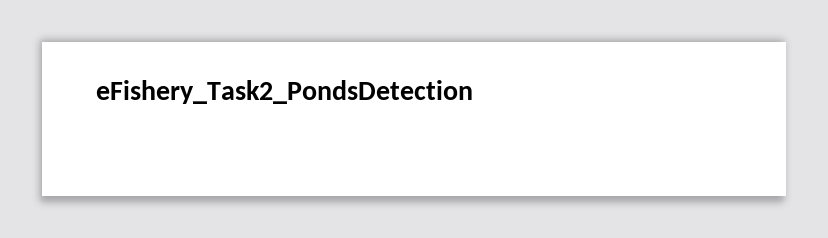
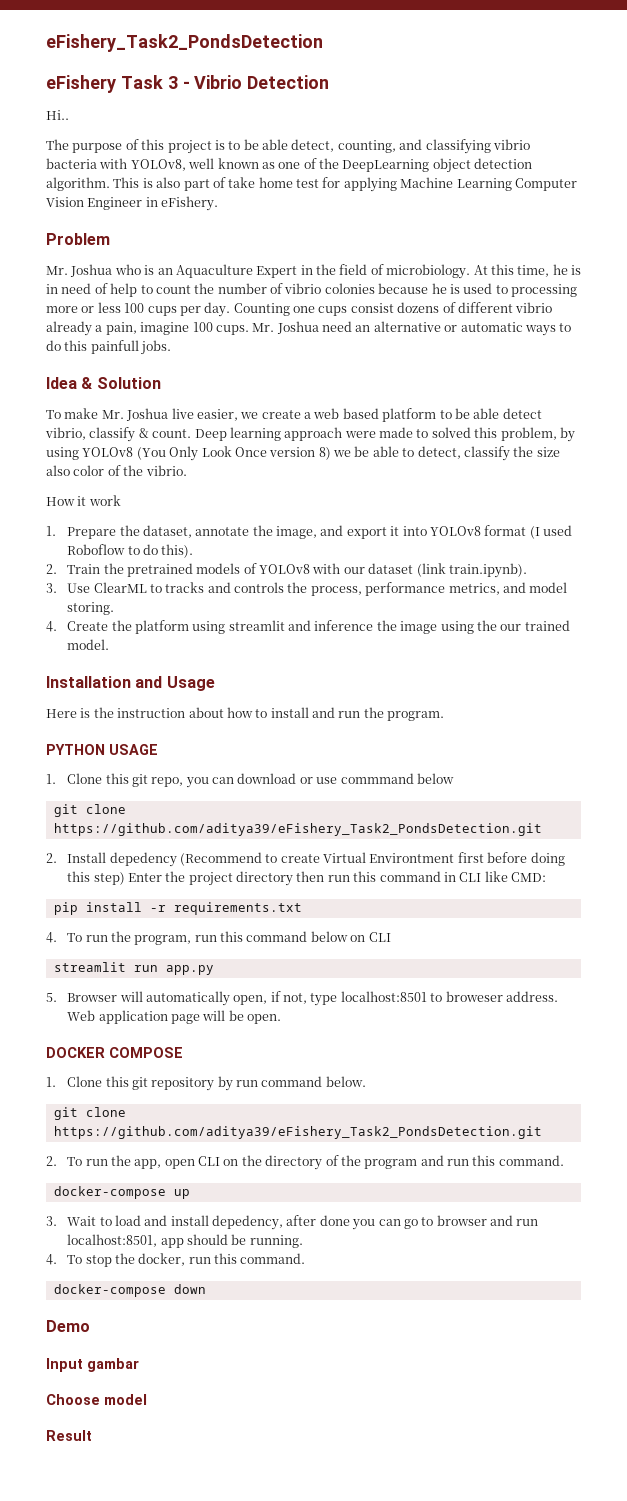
+ eFishery Task 3 - Vibrio Detection
+ Hi..
+ The purpose of this project is to be able detect, counting, and classifying vibrio bacteria with YOLOv8, well known as one of the DeepLearning object detection algorithm. This is also part of take home test for applying Machine Learning Computer Vision Engineer in eFishery.
+ Problem
+ Mr. Joshua who is an Aquaculture Expert in the field of microbiology. At this time, he is in need of help to count the number of vibrio colonies because he is used to processing more or less 100 cups per day. Counting one cups consist dozens of different vibrio already a pain, imagine 100 cups. Mr. Joshua need an alternative or automatic ways to do this painfull jobs.
+ Idea & Solution
+ To make Mr. Joshua live easier, we create a web based platform to be able detect vibrio, classify & count. Deep learning approach were made to solved this problem, by using YOLOv8 (You Only Look Once version 8) we be able to detect, classify the size also color of the vibrio.
+ How it work
+ 1. Prepare the dataset, annotate the image, and export it into YOLOv8 format (I used Roboflow to do this).
+ 2. Train the pretrained models of YOLOv8 with our dataset (link train.ipynb).
+ 3. Use ClearML to tracks and controls the process, performance metrics, and model storing.
+ 4. Create the platform using streamlit and inference the image using the our trained model.
+ Installation and Usage
+ Here is the instruction about how to install and run the program.
+ PYTHON USAGE
+ 1. Clone this git repo, you can download or use commmand below
+ git clone https://github.com/aditya39/eFishery_Task2_PondsDetection.git
+ 2. Install depedency (Recommend to create Virtual Environtment first before doing this step) Enter the project directory then run this command in CLI like CMD:
+ pip install -r requirements.txt
+ 4. To run the program, run this command below on CLI
+ streamlit run app.py
+ 5. Browser will automatically open, if not, type localhost:8501 to broweser address. Web application page will be open.
+ DOCKER COMPOSE
+ 1. Clone this git repository by run command below.
+ git clone https://github.com/aditya39/eFishery_Task2_PondsDetection.git
+ 2. To run the app, open CLI on the directory of the program and run this command.
+ docker-compose up
+ 3. Wait to load and install depedency, after done you can go to browser and run localhost:8501, app should be running.
+ 4. To stop the docker, run this command.
+ docker-compose down
+ Demo
+ Input gambar
+ Choose model
+ Result

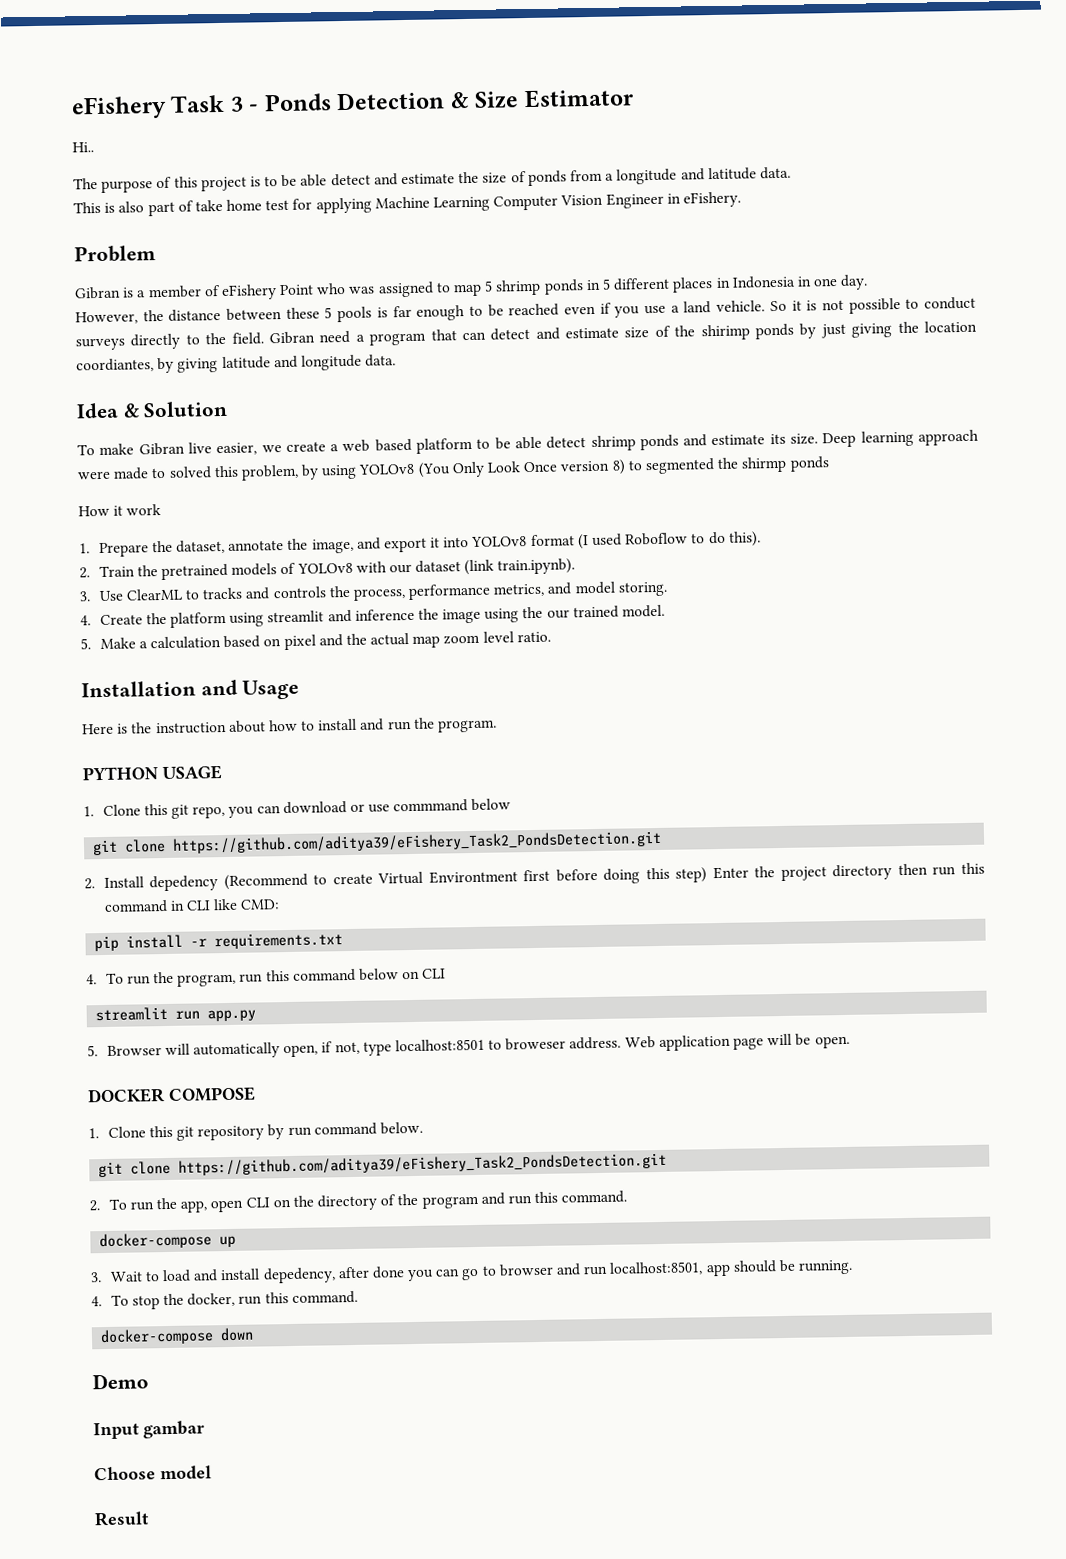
- eFishery_Task2_PondsDetection
- eFishery Task 3 - Vibrio Detection
+ eFishery Task 3 - Ponds Detection & Size Estimator
- The purpose of this project is to be able detect, counting, and classifying vibrio bacteria with YOLOv8, well known as one of the DeepLearning object detection algorithm. This is also part of take home test for applying Machine Learning Computer Vision Engineer in eFishery.
+ The purpose of this project is to be able detect and estimate the size of ponds from a longitude and latitude data.
+ This is also part of take home test for applying Machine Learning Computer Vision Engineer in eFishery.
- Mr. Joshua who is an Aquaculture Expert in the field of microbiology. At this time, he is in need of help to count the number of vibrio colonies because he is used to processing more or less 100 cups per day. Counting one cups consist dozens of different vibrio already a pain, imagine 100 cups. Mr. Joshua need an alternative or automatic ways to do this painfull jobs.
+ Gibran is a member of eFishery Point who was assigned to map 5 shrimp ponds in 5 different places in Indonesia in one day.
+ However, the distance between these 5 pools is far enough to be reached even if you use a land vehicle. So it is not possible to conduct surveys directly to the field. Gibran need a program that can detect and estimate size of the shirimp ponds by just giving the location coordiantes, by giving latitude and longitude data.
- To make Mr. Joshua live easier, we create a web based platform to be able detect vibrio, classify & count.
+ To make Gibran live easier, we create a web based platform to be able detect shrimp ponds and estimate its size.
- Deep learning approach were made to solved this problem, by using YOLOv8 (You Only Look Once version 8) we be able to detect, classify the size also color of the vibrio.
+ Deep learning approach were made to solved this problem, by using YOLOv8 (You Only Look Once version 8) to segmented the shirmp ponds
+ 5. Make a calculation based on pixel and the actual map zoom level ratio.

